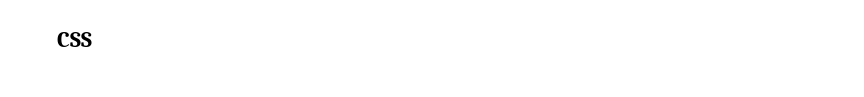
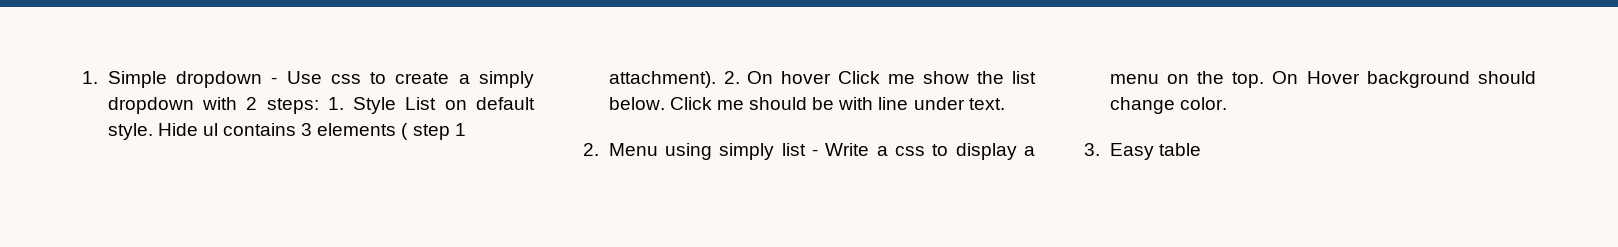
- CSS
+ 1. Simple dropdown - Use css to create a simply dropdown with 2 steps: 1. Style List on default style. Hide ul contains 3 elements ( step 1 attachment). 2. On hover Click me show the list below. Click me should be with line under text.
+ 2. Menu using simply list - Write a css to display a menu on the top. On Hover background should change color.
+ 3. Easy table

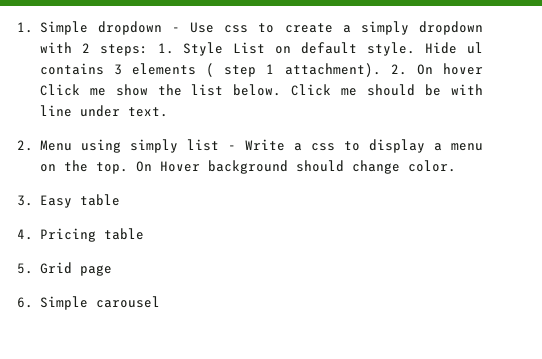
+ 4. Pricing table
+ 5. Grid page
+ 6. Simple carousel

